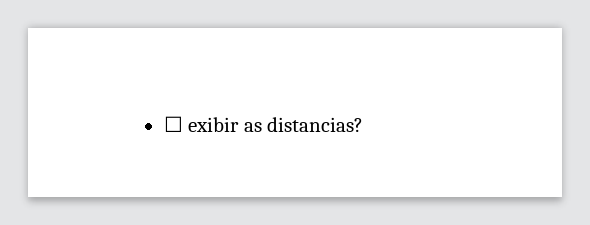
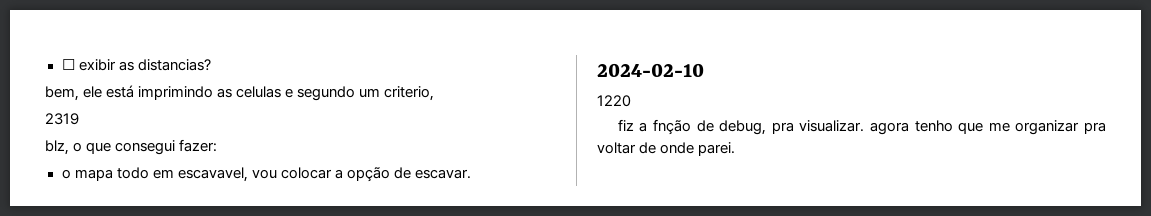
+ bem, ele está imprimindo as celulas e segundo um criterio,
+ 2319
+ blz, o que consegui fazer:
+ o mapa todo em escavavel, vou colocar a opção de escavar.
+ 2024-02-10
+ 1220
+ fiz a fnção de debug, pra visualizar. agora tenho que me organizar pra voltar de onde parei.

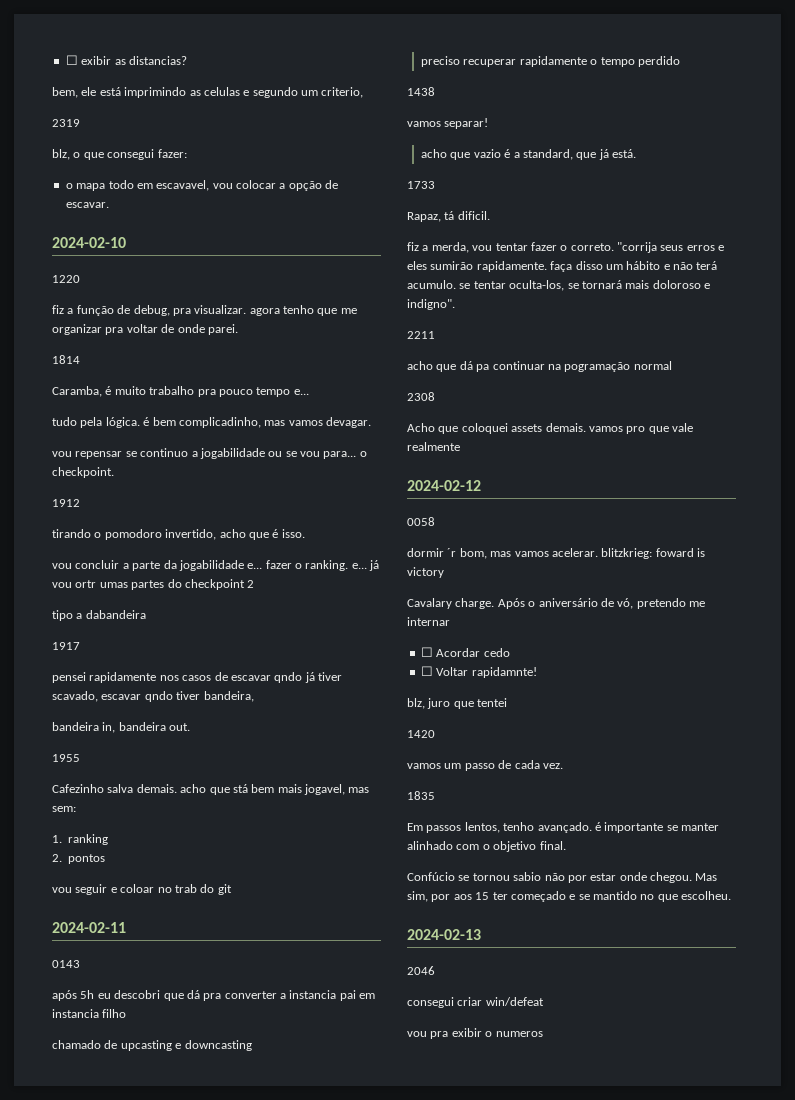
- fiz a fnção de debug, pra visualizar. agora tenho que me organizar pra voltar de onde parei.
+ fiz a função de debug, pra visualizar. agora tenho que me organizar pra voltar de onde parei.
+ 1814
+ Caramba, é muito trabalho pra pouco tempo e...
+ tudo pela lógica. é bem complicadinho, mas vamos devagar.
+ vou repensar se continuo a jogabilidade ou se vou para... o checkpoint.
+ 1912
+ tirando o pomodoro invertido, acho que é isso.
+ vou concluir a parte da jogabilidade e... fazer o ranking. e... já vou ortr umas partes do checkpoint 2
+ tipo a dabandeira
+ 1917
+ pensei rapidamente nos casos de escavar qndo já tiver scavado, escavar qndo tiver bandeira,
+ bandeira in, bandeira out.
+ 1955
+ Cafezinho salva demais. acho que stá bem mais jogavel, mas sem:
+ 1. ranking
+ 2. pontos
+ vou seguir e coloar no trab do git
+ 2024-02-11
+ 0143
+ após 5h eu descobri que dá pra converter a instancia pai em instancia filho
+ chamado de upcasting e downcasting
+ preciso recuperar rapidamente o tempo perdido
+ 1438
+ vamos separar!
+ acho que vazio é a standard, que já está.
+ 1733
+ Rapaz, tá dificil.
+ fiz a merda, vou tentar fazer o correto. "corrija seus erros e eles sumirão rapidamente. faça disso um hábito e não terá acumulo. se tentar oculta-los, se tornará mais doloroso e indigno".
+ 2211
+ acho que dá pa continuar na pogramação normal
+ 2308
+ Acho que coloquei assets demais. vamos pro que vale realmente
+ 2024-02-12
+ 0058
+ dormir ´r bom, mas vamos acelerar. blitzkrieg: foward is victory
+ Cavalary charge. Após o aniversário de vó, pretendo me internar
+ ☐ Acordar cedo
+ ☐ Voltar rapidamnte!
+ blz, juro que tentei
+ 1420
+ vamos um passo de cada vez.
+ 1835
+ Em passos lentos, tenho avançado. é importante se manter alinhado com o objetivo final.
+ Confúcio se tornou sabio não por estar onde chegou. Mas sim, por aos 15 ter começado e se mantido no que escolheu.
+ 2024-02-13
+ 2046
+ consegui criar win/defeat
+ vou pra exibir o numeros

